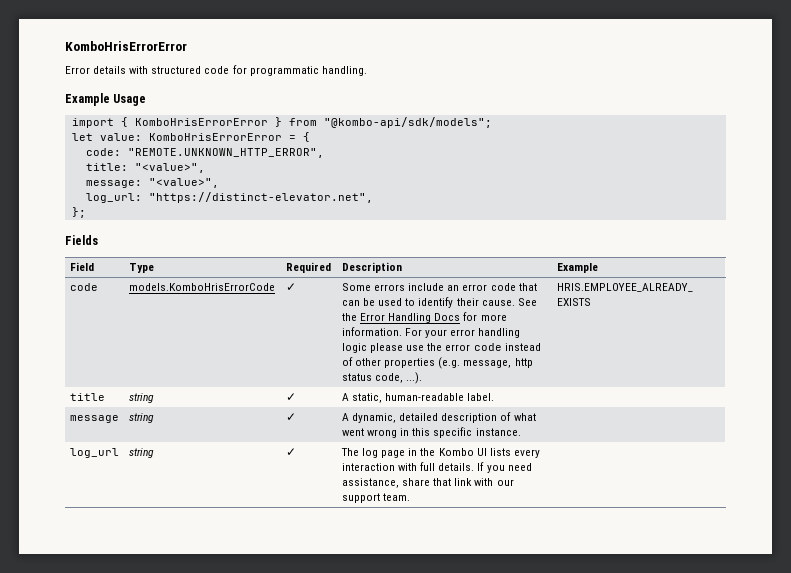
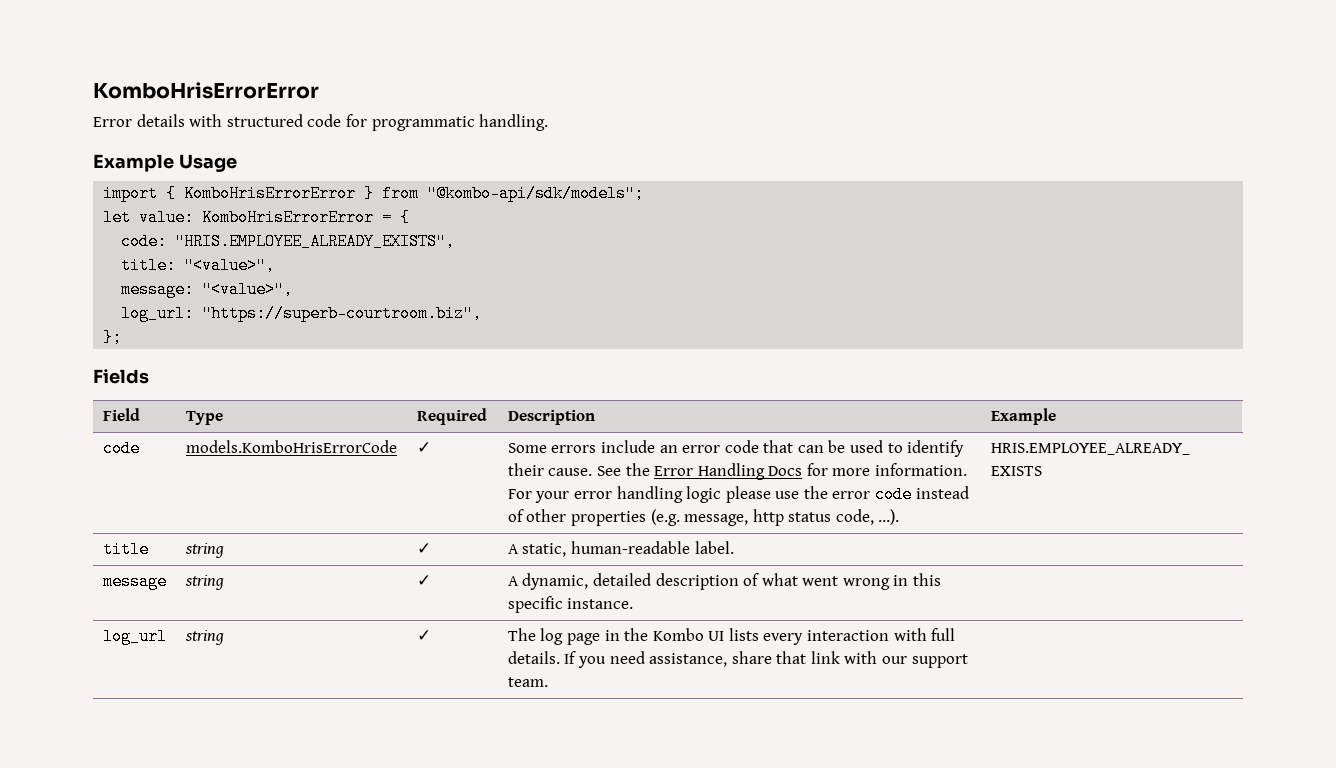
- code: "REMOTE.UNKNOWN_HTTP_ERROR",
+ code: "HRIS.EMPLOYEE_ALREADY_EXISTS",
- log_url: "https://distinct-elevator.net",
+ log_url: "https://superb-courtroom.biz",

